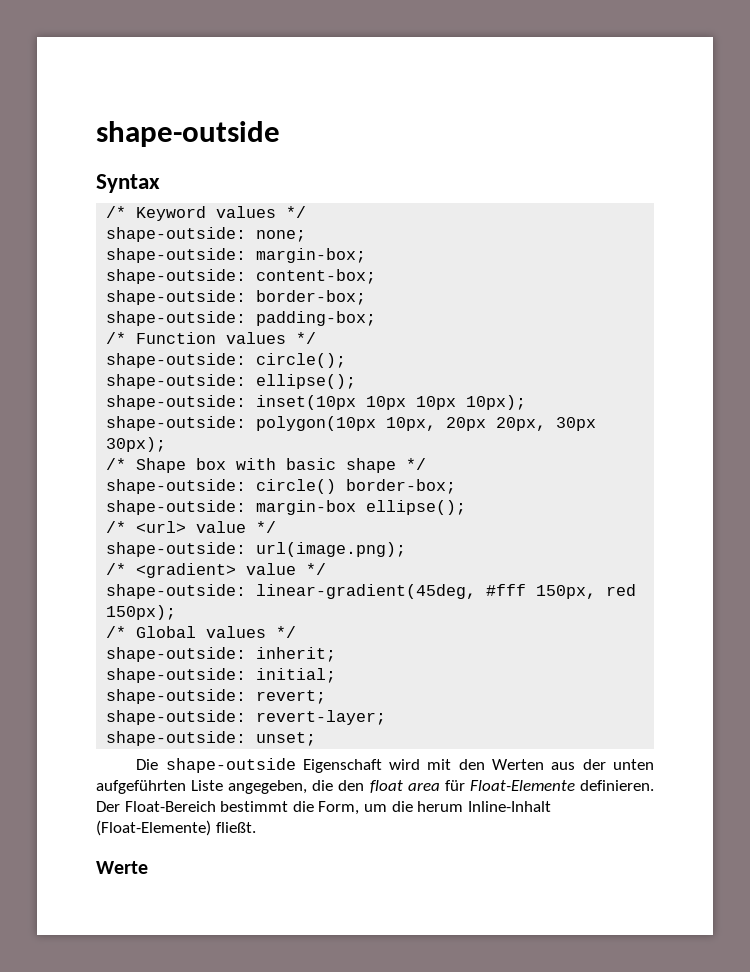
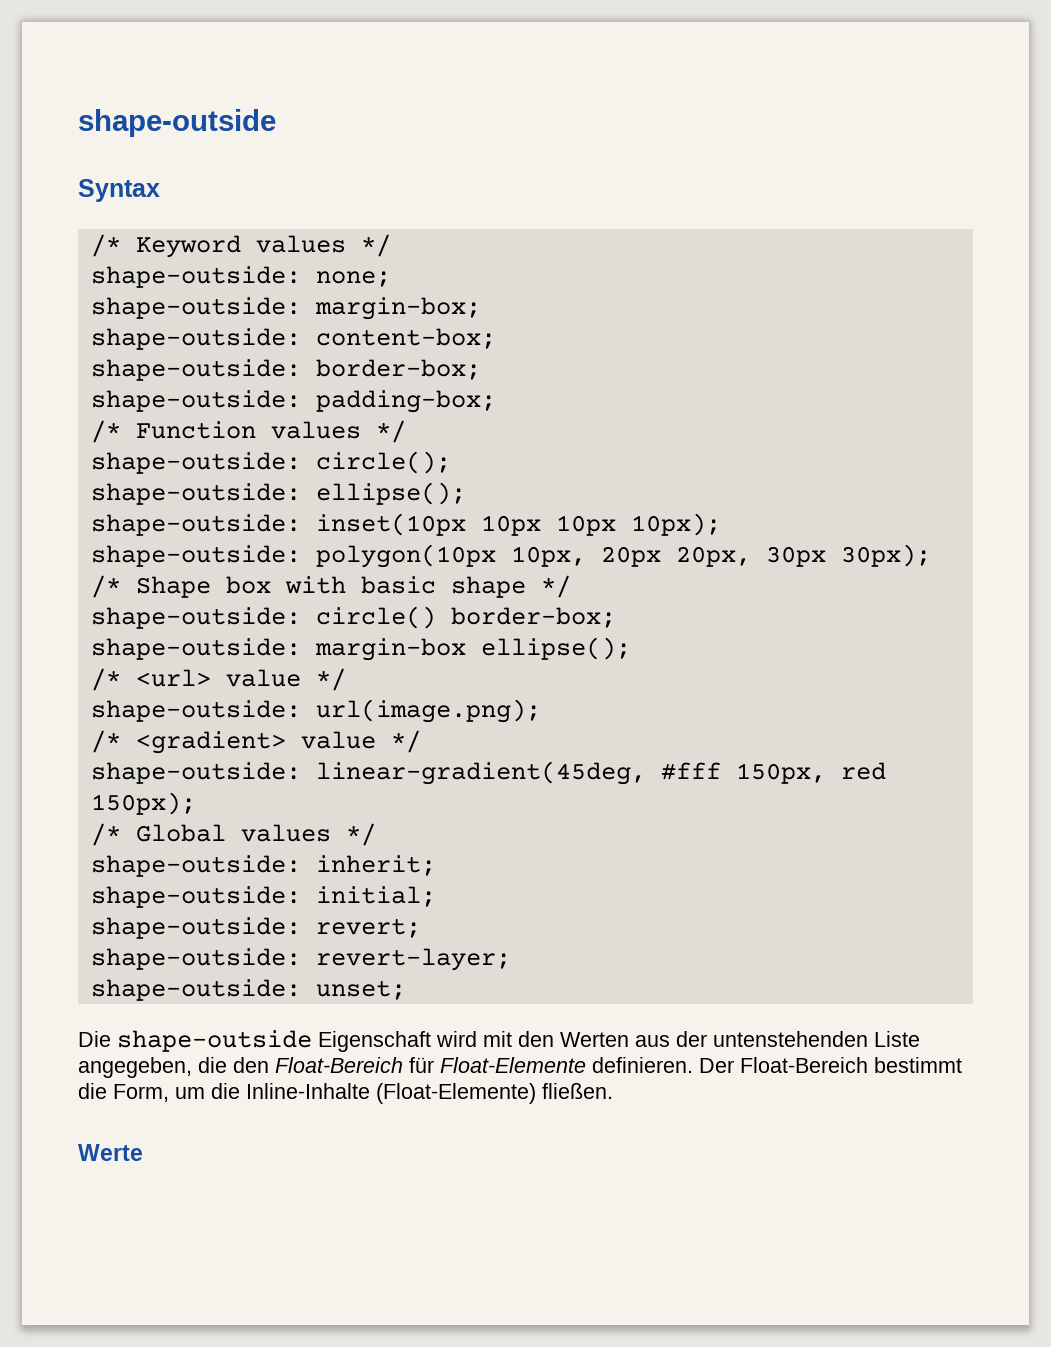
- Die shape-outside Eigenschaft wird mit den Werten aus der unten aufgeführten Liste angegeben, die den float area für Float-Elemente definieren.
+ Die shape-outside Eigenschaft wird mit den Werten aus der untenstehenden Liste angegeben, die den Float-Bereich für Float-Elemente definieren.
- Der Float-Bereich bestimmt die Form, um die herum Inline-Inhalt (Float-Elemente) fließt.
+ Der Float-Bereich bestimmt die Form, um die Inline-Inhalte (Float-Elemente) fließen.

